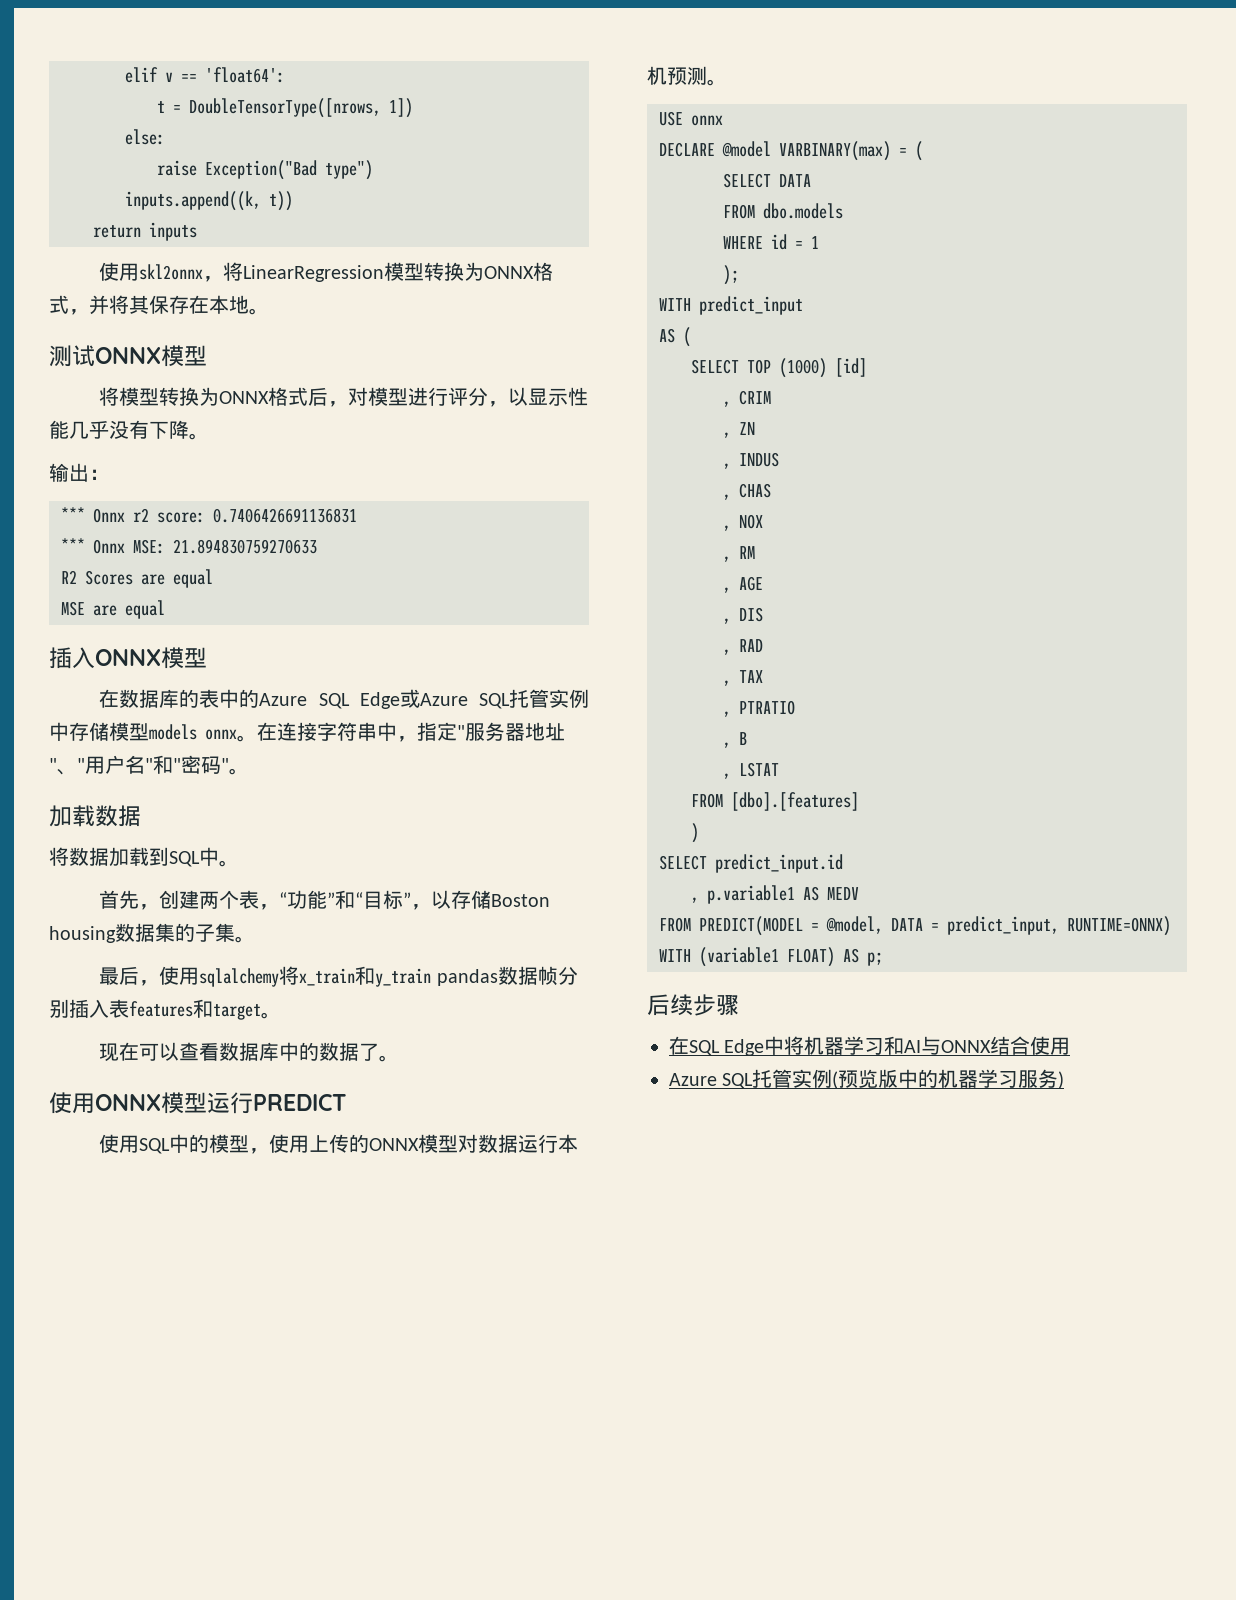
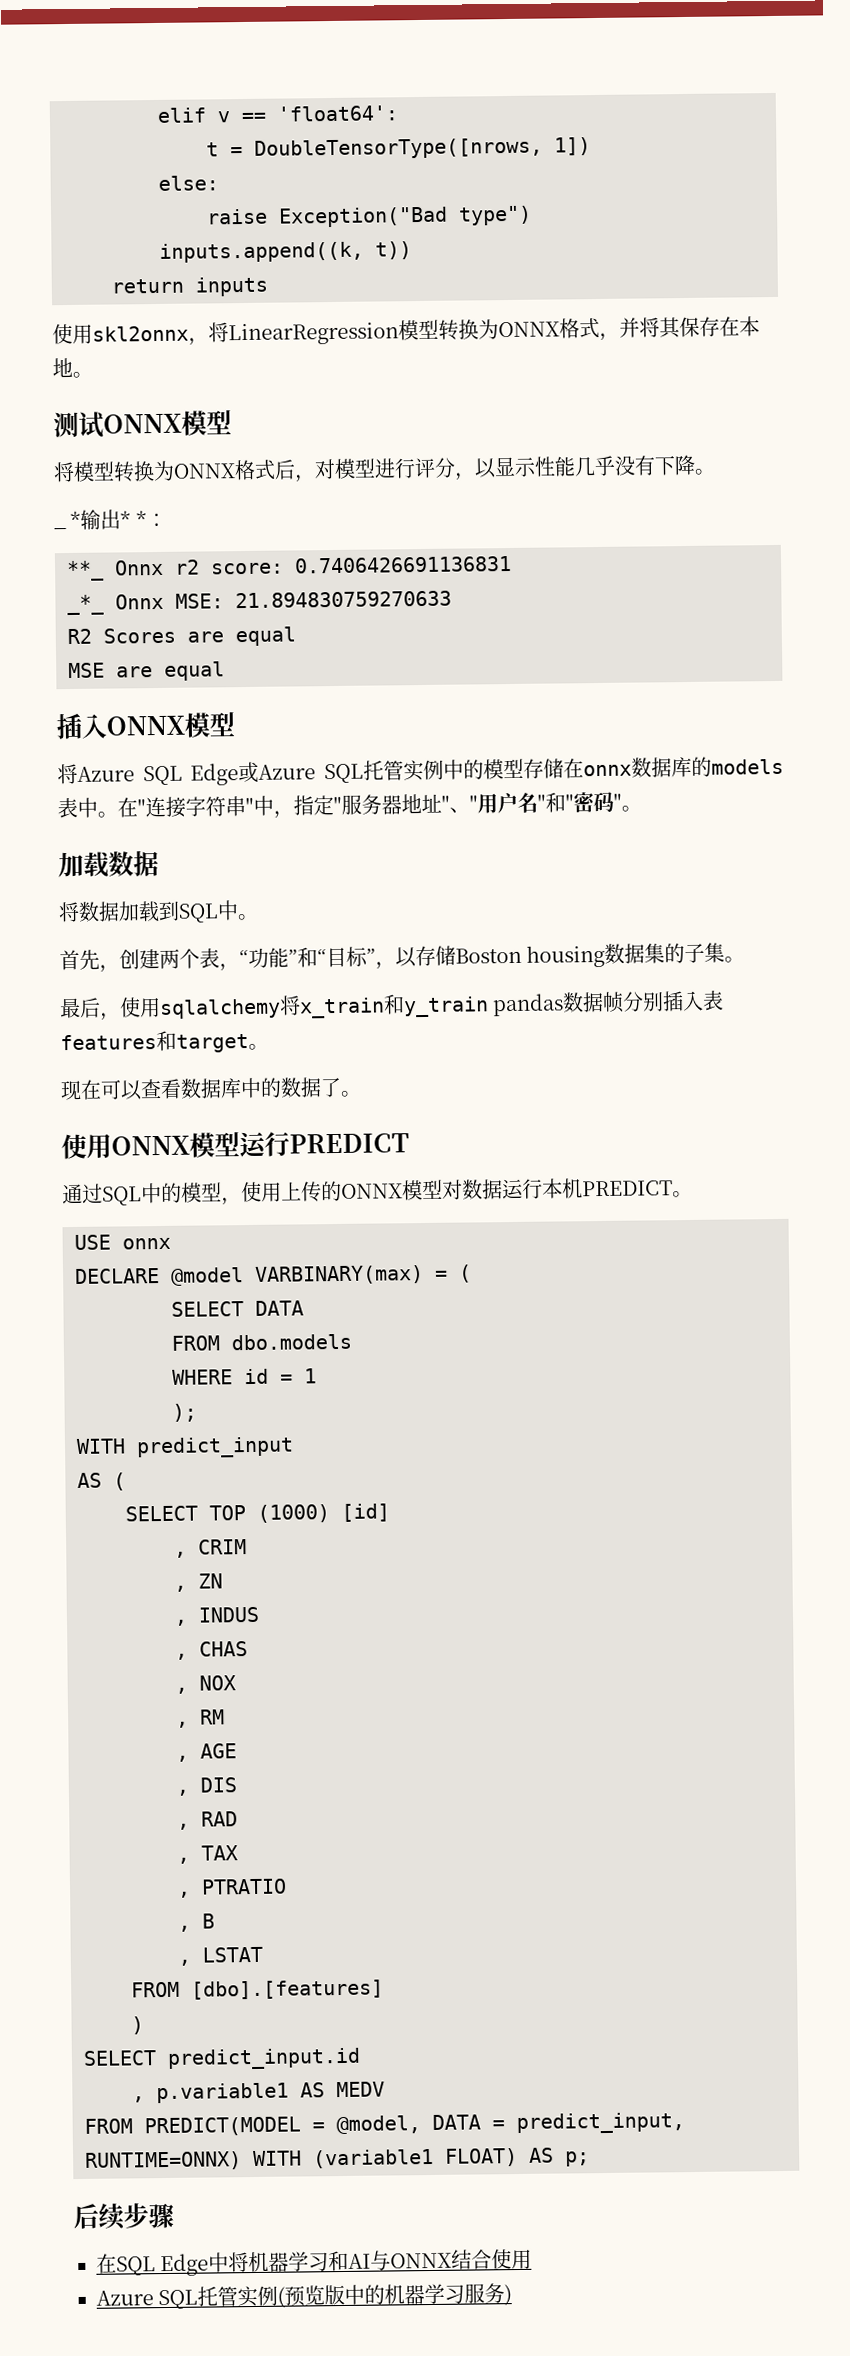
- 输出：
+ _ *输出* *：
- *** Onnx r2 score: 0.7406426691136831
+ **_ Onnx r2 score: 0.7406426691136831
- *** Onnx MSE: 21.894830759270633
+ _*_ Onnx MSE: 21.894830759270633
- 在数据库的表中的Azure SQL Edge或Azure SQL托管实例中存储模型models onnx。在连接字符串中，指定"服务器地址"、"用户名"和"密码"。
+ 将Azure SQL Edge或Azure SQL托管实例中的模型存储在onnx数据库的models表中。在"连接字符串"中，指定"服务器地址"、"用户名"和"密码"。
- 使用SQL中的模型，使用上传的ONNX模型对数据运行本机预测。
+ 通过SQL中的模型，使用上传的ONNX模型对数据运行本机PREDICT。

